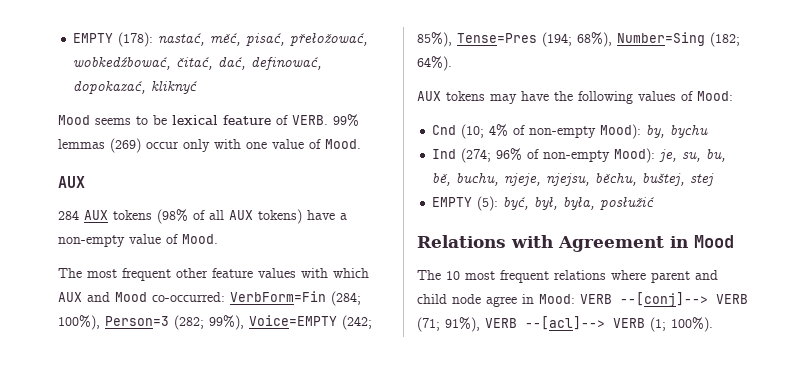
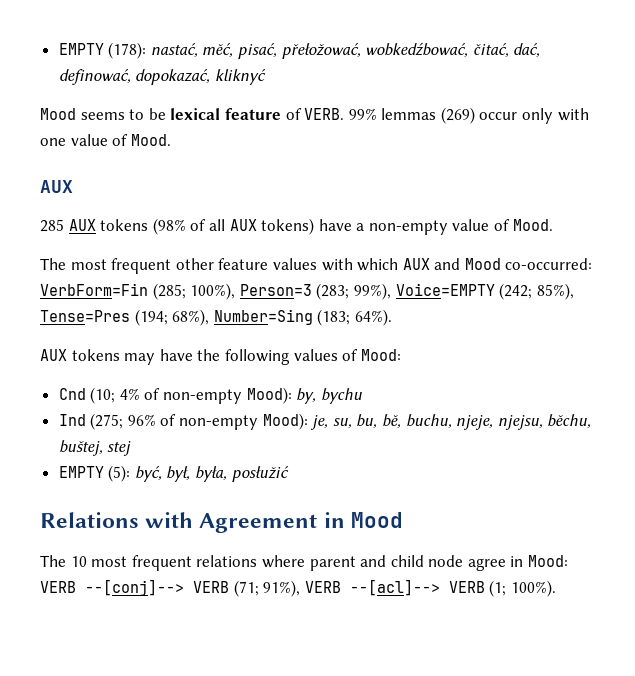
- 284 AUX tokens (98% of all AUX tokens) have a non-empty value of Mood.
+ 285 AUX tokens (98% of all AUX tokens) have a non-empty value of Mood.
- The most frequent other feature values with which AUX and Mood co-occurred: VerbForm=Fin (284; 100%), Person=3 (282; 99%), Voice=EMPTY (242; 85%), Tense=Pres (194; 68%), Number=Sing (182; 64%).
+ The most frequent other feature values with which AUX and Mood co-occurred: VerbForm=Fin (285; 100%), Person=3 (283; 99%), Voice=EMPTY (242; 85%), Tense=Pres (194; 68%), Number=Sing (183; 64%).
- Ind (274; 96% of non-empty Mood): je, su, bu, bě, buchu, njeje, njejsu, běchu, buštej, stej
+ Ind (275; 96% of non-empty Mood): je, su, bu, bě, buchu, njeje, njejsu, běchu, buštej, stej

